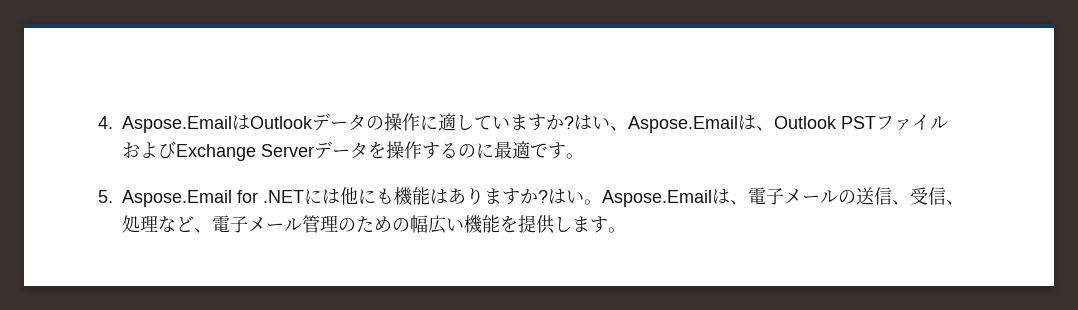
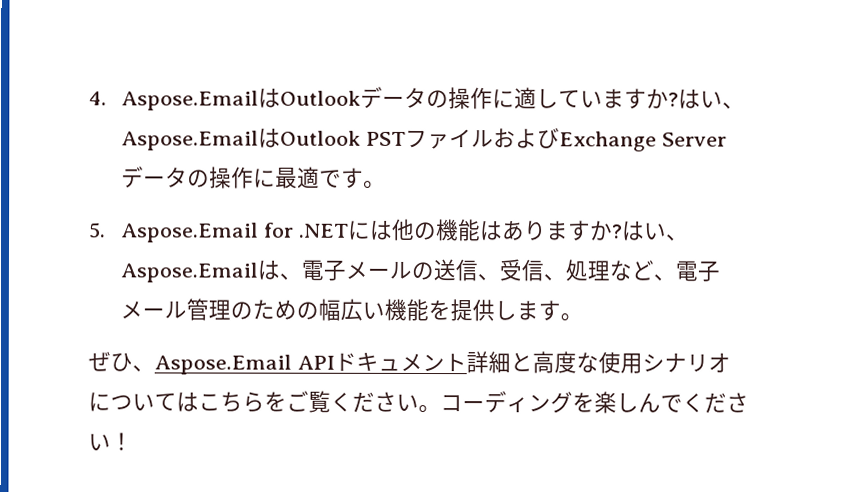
- はい、Aspose.Emailは、Outlook PSTファイルおよびExchange Serverデータを操作するのに最適です。
+ はい、Aspose.EmailはOutlook PSTファイルおよびExchange Serverデータの操作に最適です。
- 5. Aspose.Email for .NETには他にも機能はありますか?
+ 5. Aspose.Email for .NETには他の機能はありますか?
- はい。Aspose.Emailは、電子メールの送信、受信、処理など、電子メール管理のための幅広い機能を提供します。
+ はい、Aspose.Emailは、電子メールの送信、受信、処理など、電子メール管理のための幅広い機能を提供します。
+ ぜひ、Aspose.Email APIドキュメント詳細と高度な使用シナリオについてはこちらをご覧ください。コーディングを楽しんでください！

